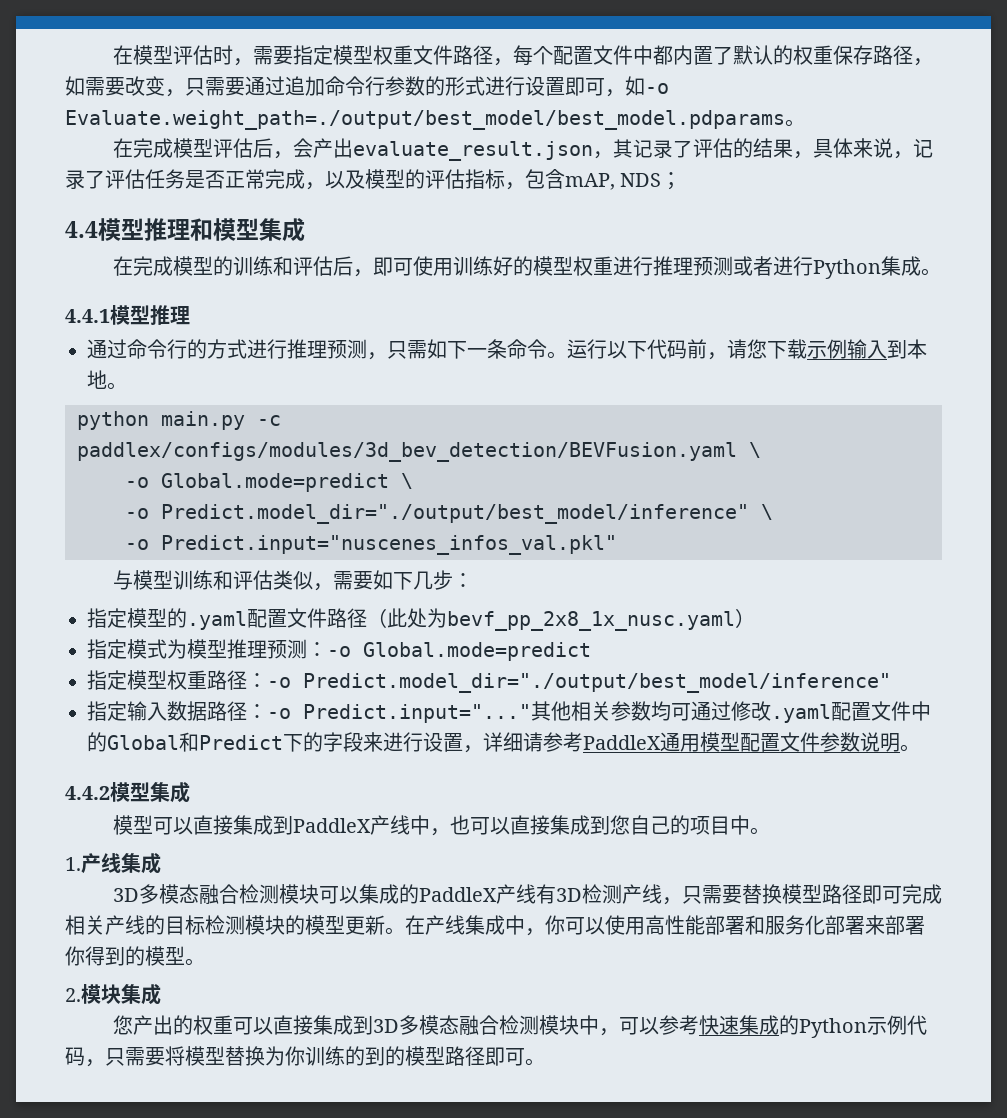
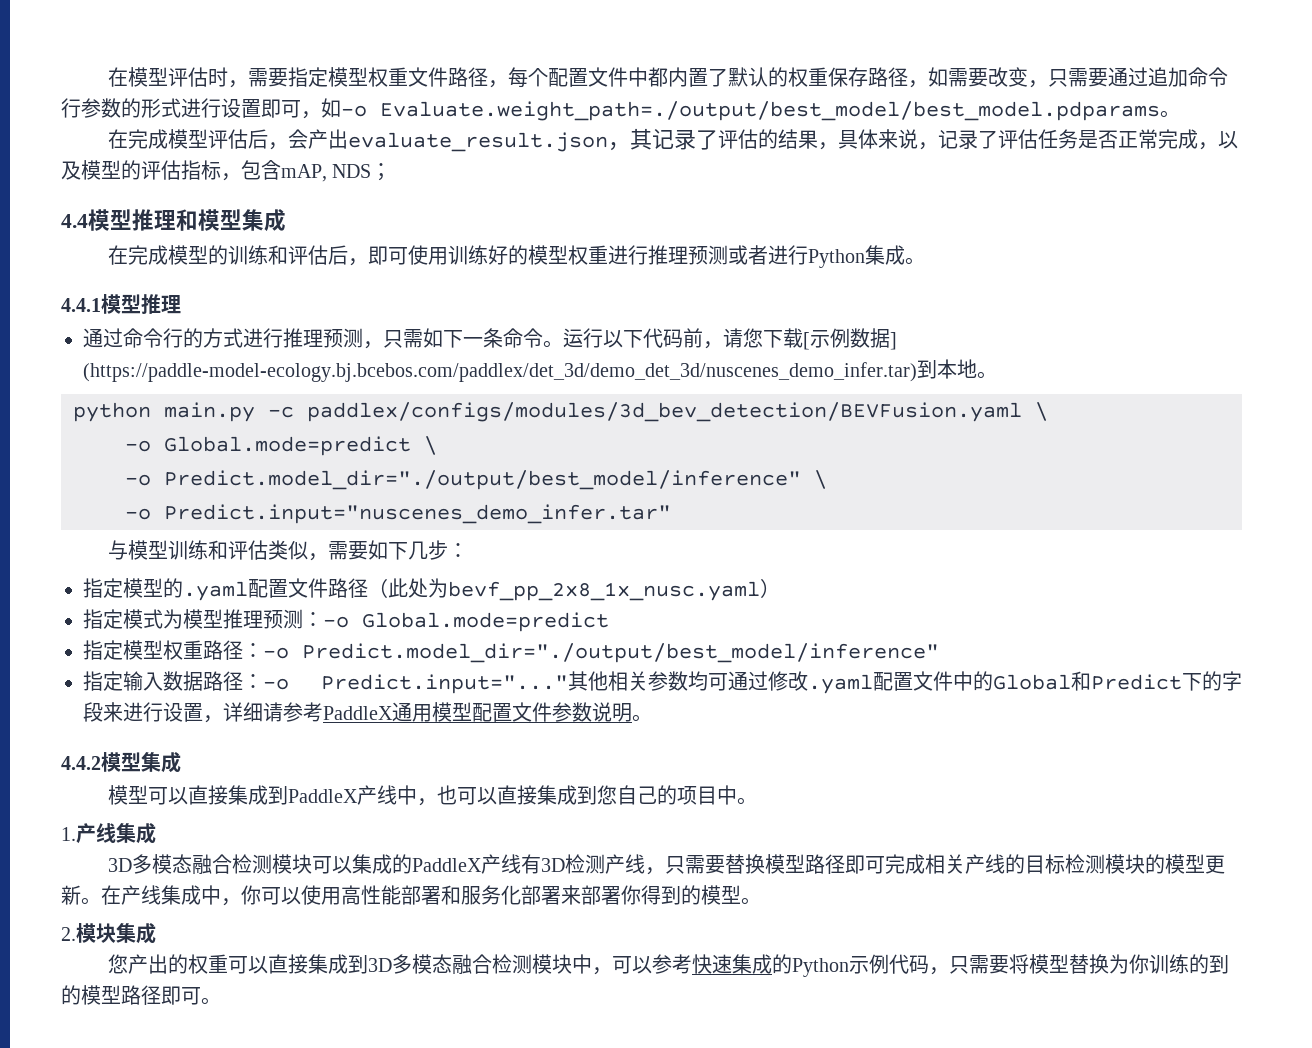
- 运行以下代码前，请您下载示例输入到本地。
+ 运行以下代码前，请您下载[示例数据] (https://paddle-model-ecology.bj.bcebos.com/paddlex/det_3d/demo_det_3d/nuscenes_demo_infer.tar)到本地。
- -o Predict.input="nuscenes_infos_val.pkl"
+ -o Predict.input="nuscenes_demo_infer.tar"

